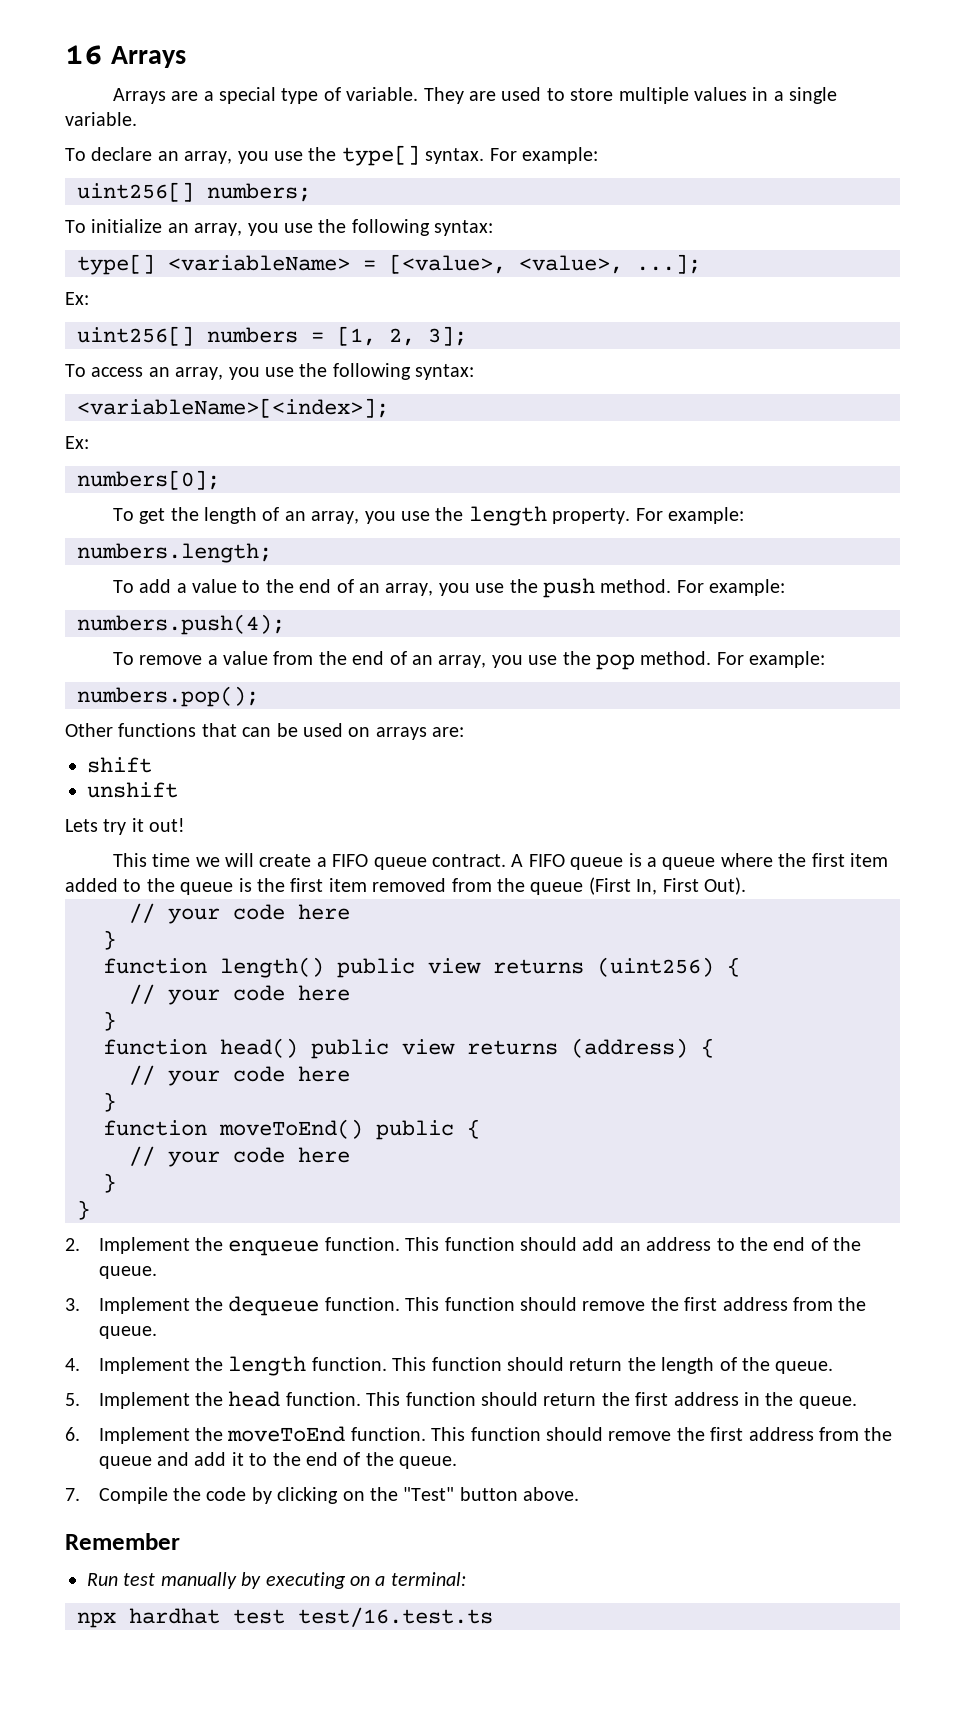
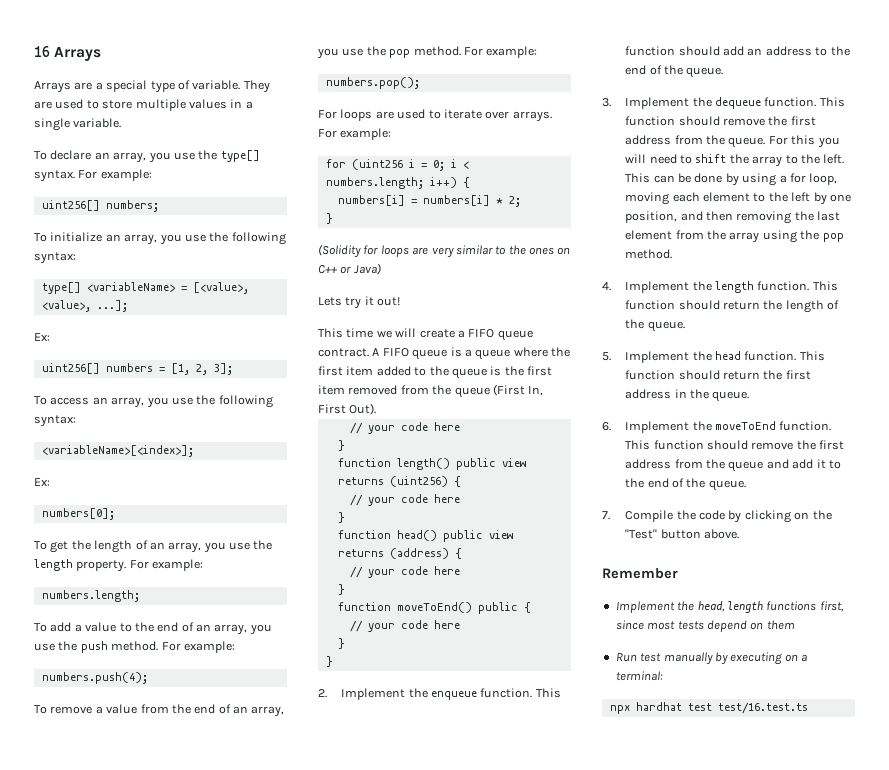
- Other functions that can be used on arrays are:
- shift
- unshift
+ For loops are used to iterate over arrays. For example:
+ for (uint256 i = 0; i < numbers.length; i++) {
+ numbers[i] = numbers[i] * 2;
+ }
+ (Solidity for loops are very similar to the ones on C++ or Java)
+ For this you will need to shift the array to the left. This can be done by using a for loop, moving each element to the left by one position, and then removing the last element from the array using the pop method.
+ Implement the head, length functions first, since most tests depend on them

